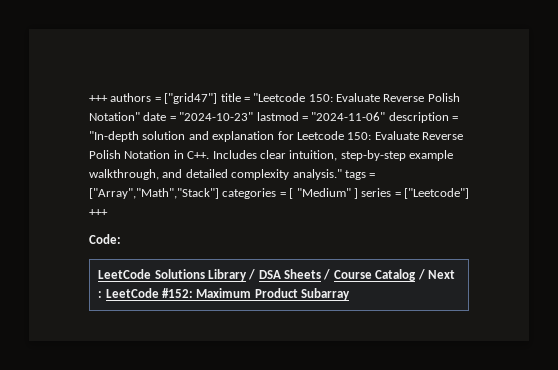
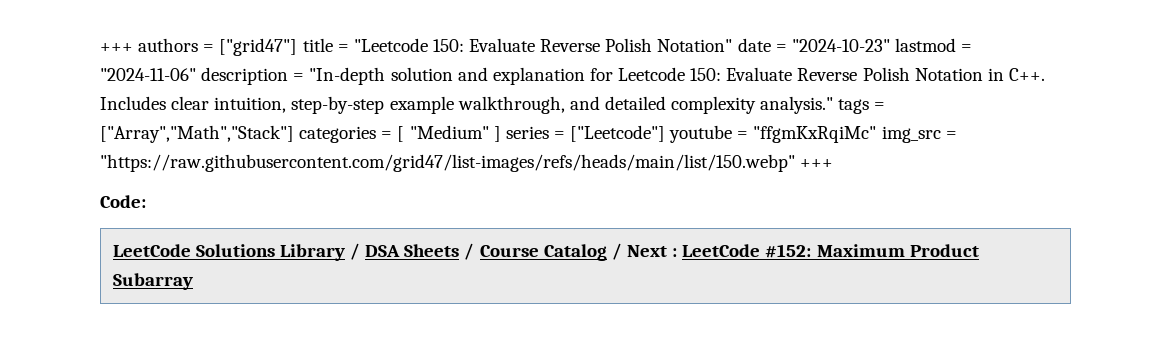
- +++ authors = ["grid47"] title = "Leetcode 150: Evaluate Reverse Polish Notation" date = "2024-10-23" lastmod = "2024-11-06" description = "In-depth solution and explanation for Leetcode 150: Evaluate Reverse Polish Notation in C++. Includes clear intuition, step-by-step example walkthrough, and detailed complexity analysis." tags = ["Array","Math","Stack"] categories = [ "Medium" ] series = ["Leetcode"] +++
+ +++ authors = ["grid47"] title = "Leetcode 150: Evaluate Reverse Polish Notation" date = "2024-10-23" lastmod = "2024-11-06" description = "In-depth solution and explanation for Leetcode 150: Evaluate Reverse Polish Notation in C++. Includes clear intuition, step-by-step example walkthrough, and detailed complexity analysis." tags = ["Array","Math","Stack"] categories = [ "Medium" ] series = ["Leetcode"] youtube = "ffgmKxRqiMc" img_src = "https://raw.githubusercontent.com/grid47/list-images/refs/heads/main/list/150.webp" +++

